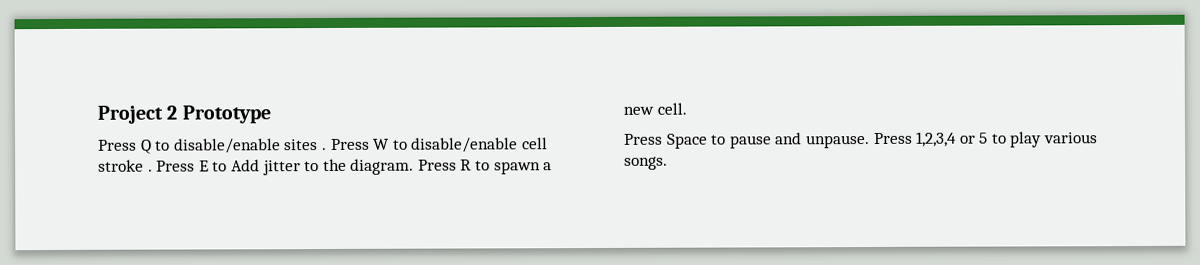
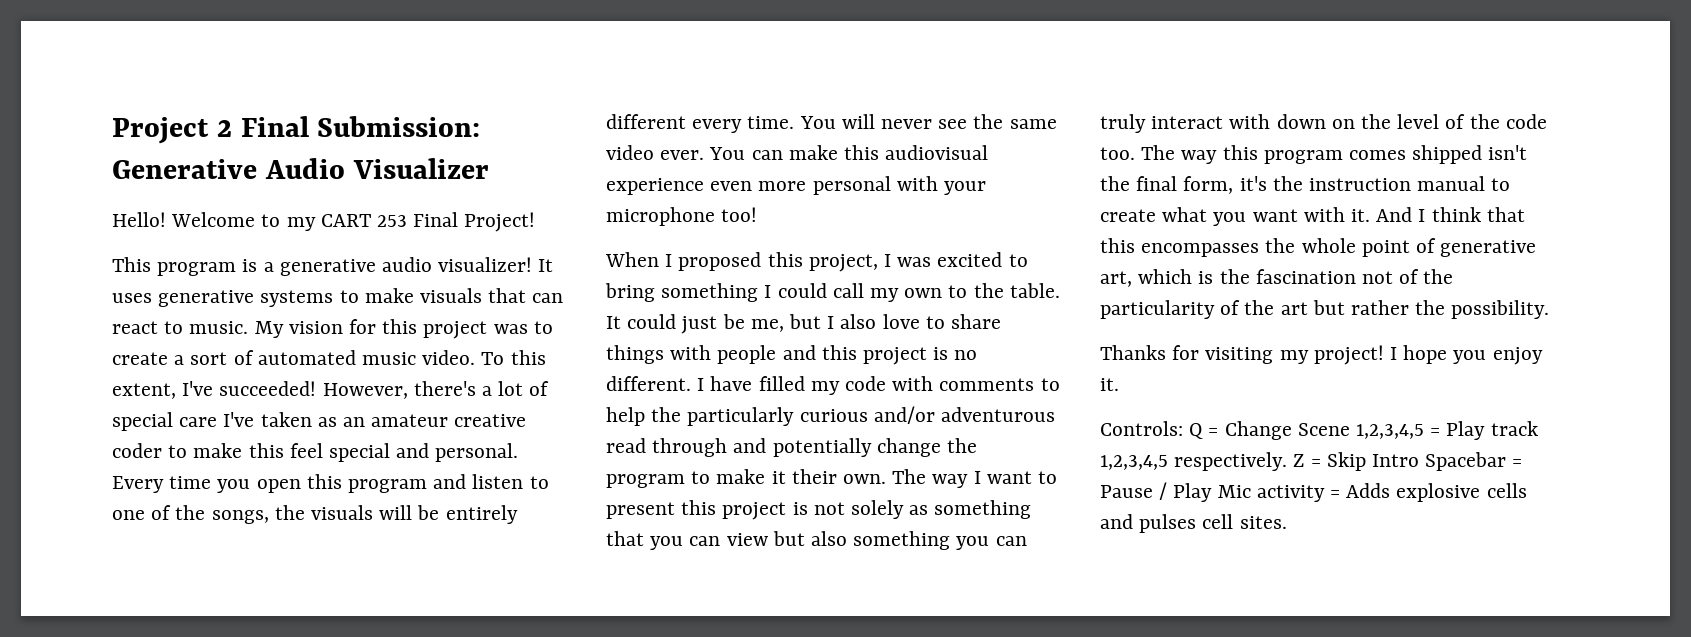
- Project 2 Prototype
- Press Q to disable/enable sites . Press W to disable/enable cell stroke . Press E to Add jitter to the diagram. Press R to spawn a new cell.
- Press Space to pause and unpause. Press 1,2,3,4 or 5 to play various songs.
+ Project 2 Final Submission: Generative Audio Visualizer
+ Hello! Welcome to my CART 253 Final Project!
+ This program is a generative audio visualizer! It uses generative systems to make visuals that can react to music. My vision for this project was to create a sort of automated music video. To this extent, I've succeeded! However, there's a lot of special care I've taken as an amateur creative coder to make this feel special and personal. Every time you open this program and listen to one of the songs, the visuals will be entirely different every time. You will never see the same video ever. You can make this audiovisual experience even more personal with your microphone too!
+ When I proposed this project, I was excited to bring something I could call my own to the table. It could just be me, but I also love to share things with people and this project is no different. I have filled my code with comments to help the particularly curious and/or adventurous read through and potentially change the program to make it their own. The way I want to present this project is not solely as something that you can view but also something you can truly interact with down on the level of the code too. The way this program comes shipped isn't the final form, it's the instruction manual to create what you want with it. And I think that this encompasses the whole point of generative art, which is the fascination not of the particularity of the art but rather the possibility.
+ Thanks for visiting my project! I hope you enjoy it.
+ Controls: Q = Change Scene 1,2,3,4,5 = Play track 1,2,3,4,5 respectively. Z = Skip Intro Spacebar = Pause / Play Mic activity = Adds explosive cells and pulses cell sites.

